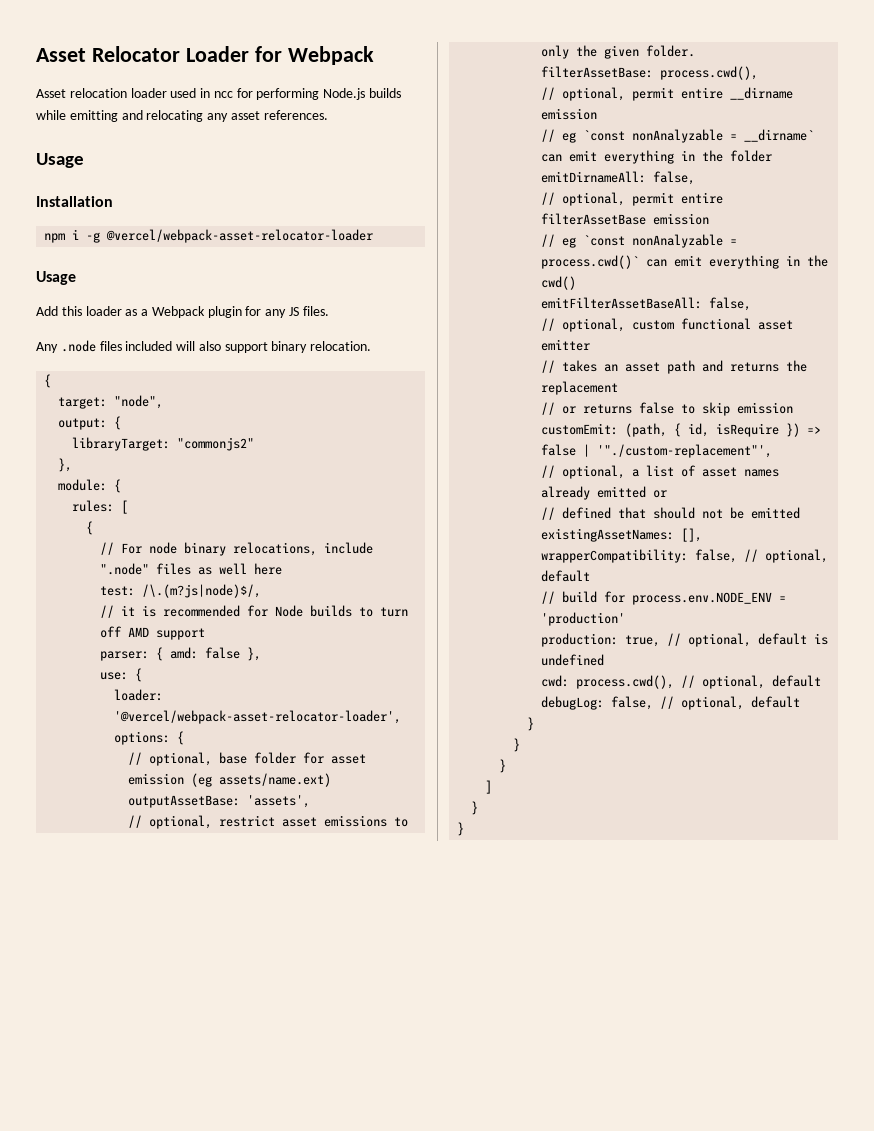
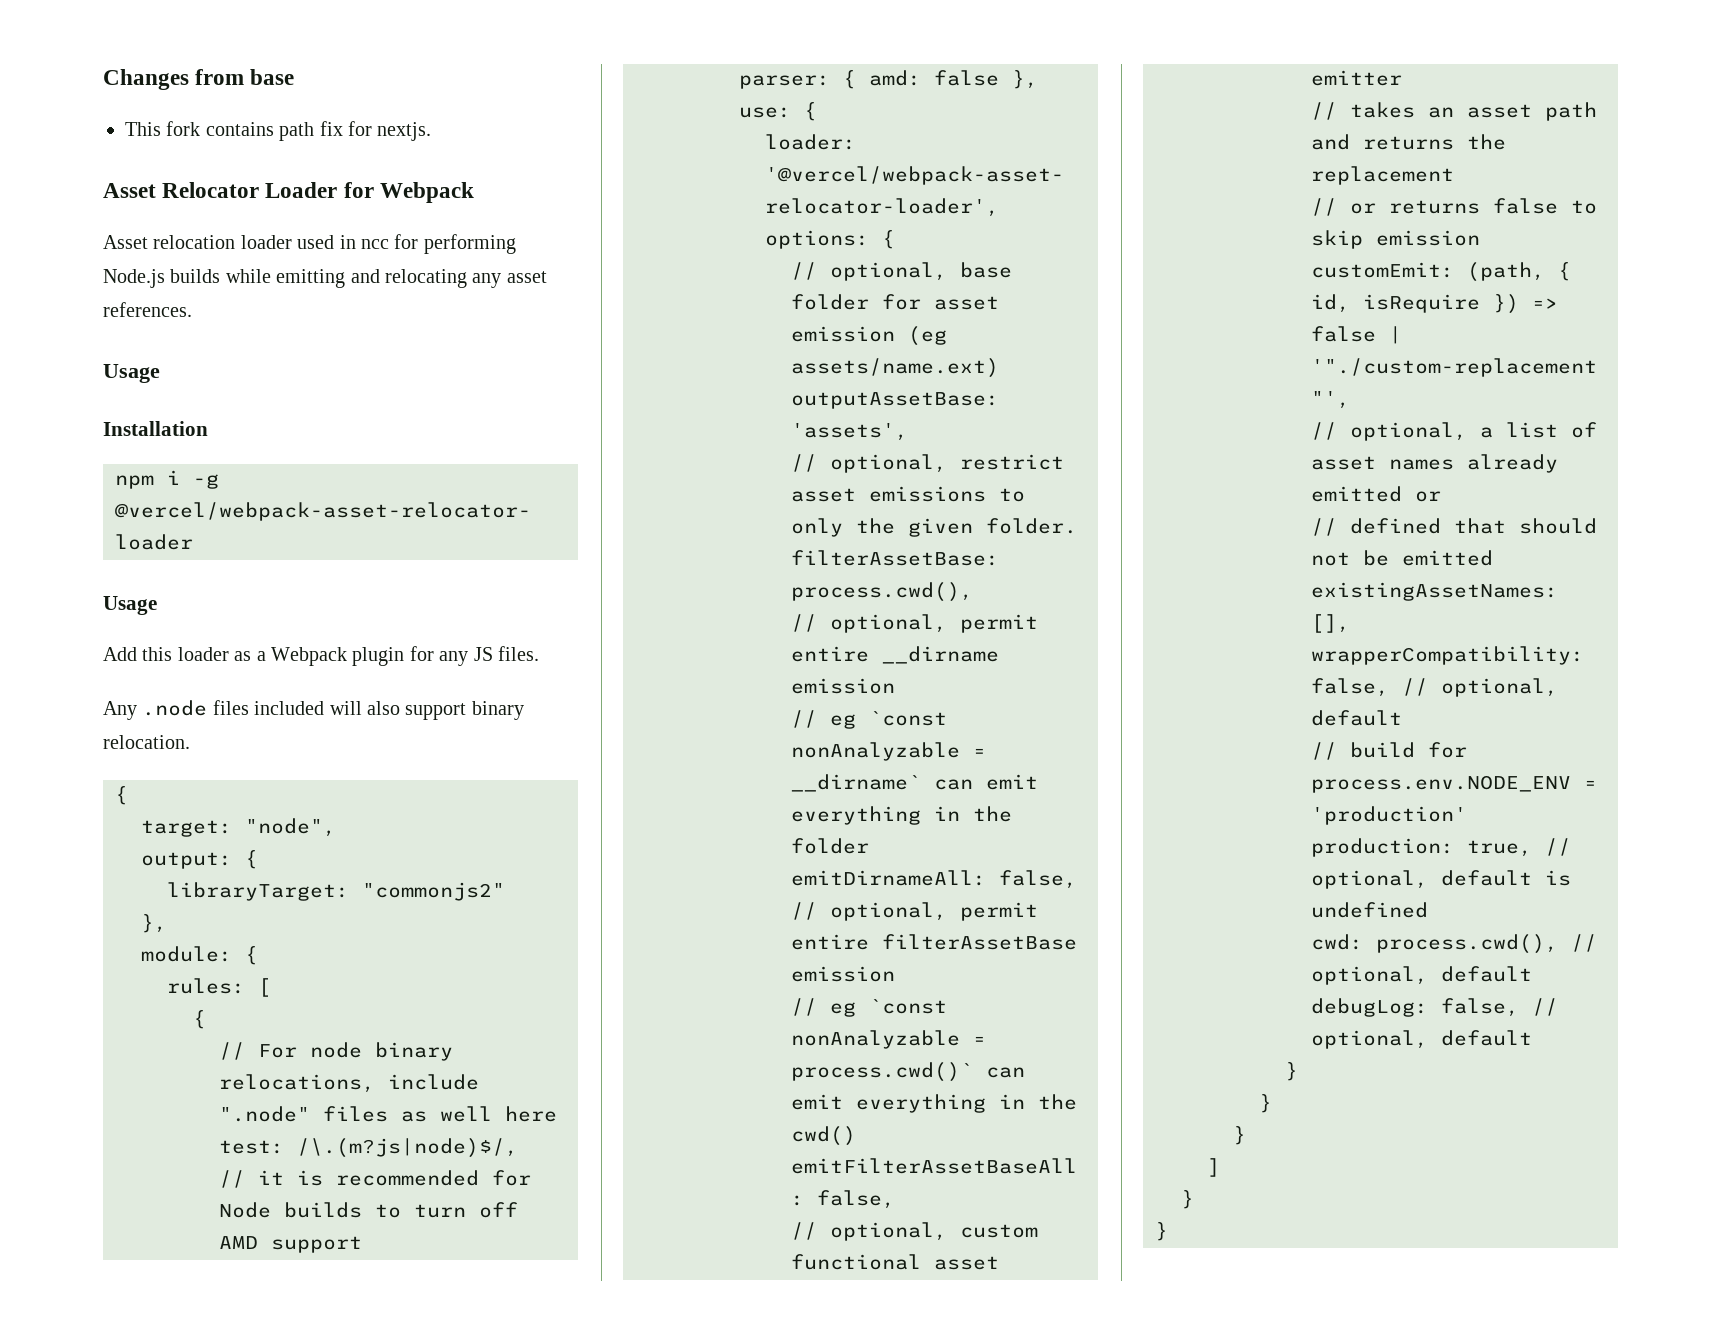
+ Changes from base
+ This fork contains path fix for nextjs.

